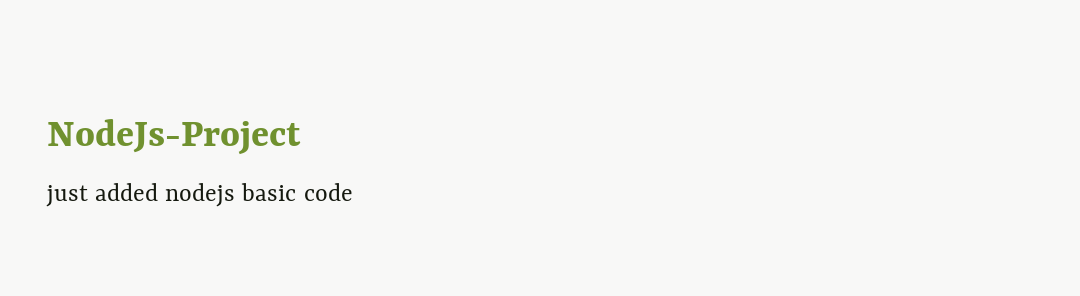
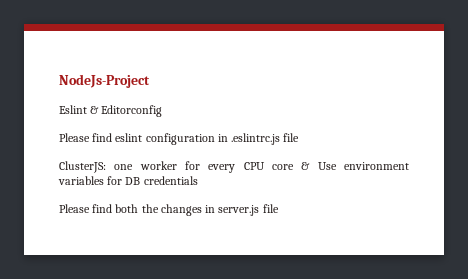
- just added nodejs basic code
+ Eslint & Editorconfig
+ Please find eslint configuration in .eslintrc.js file
+ ClusterJS: one worker for every CPU core & Use environment variables for DB credentials
+ Please find both the changes in server.js file

